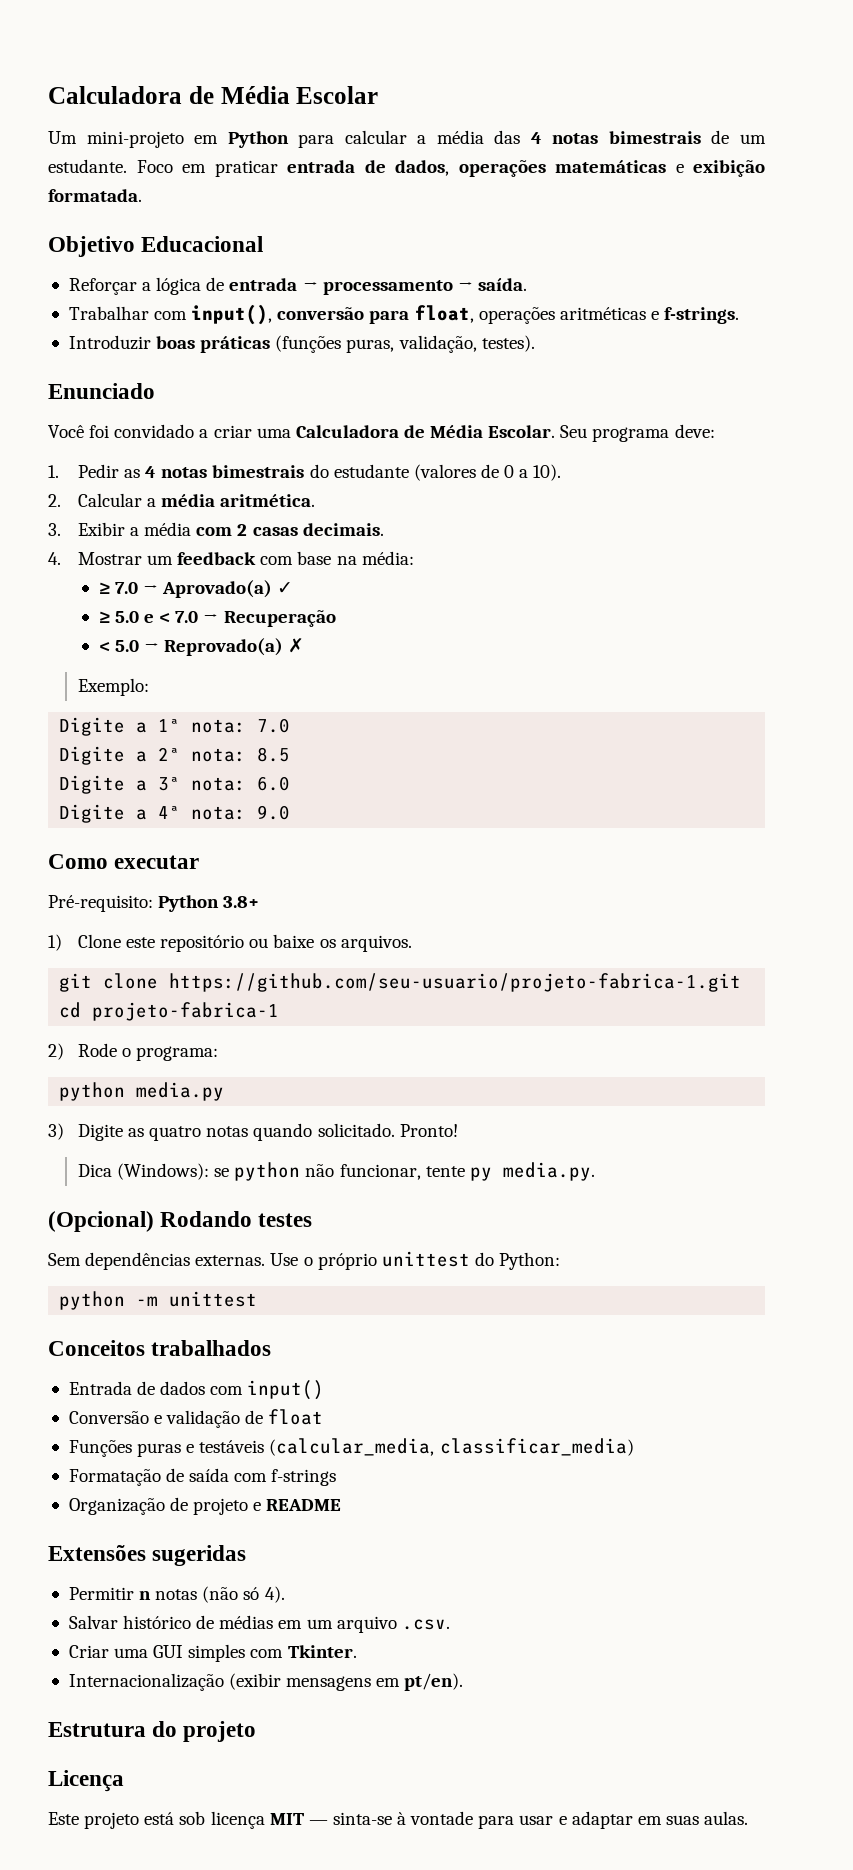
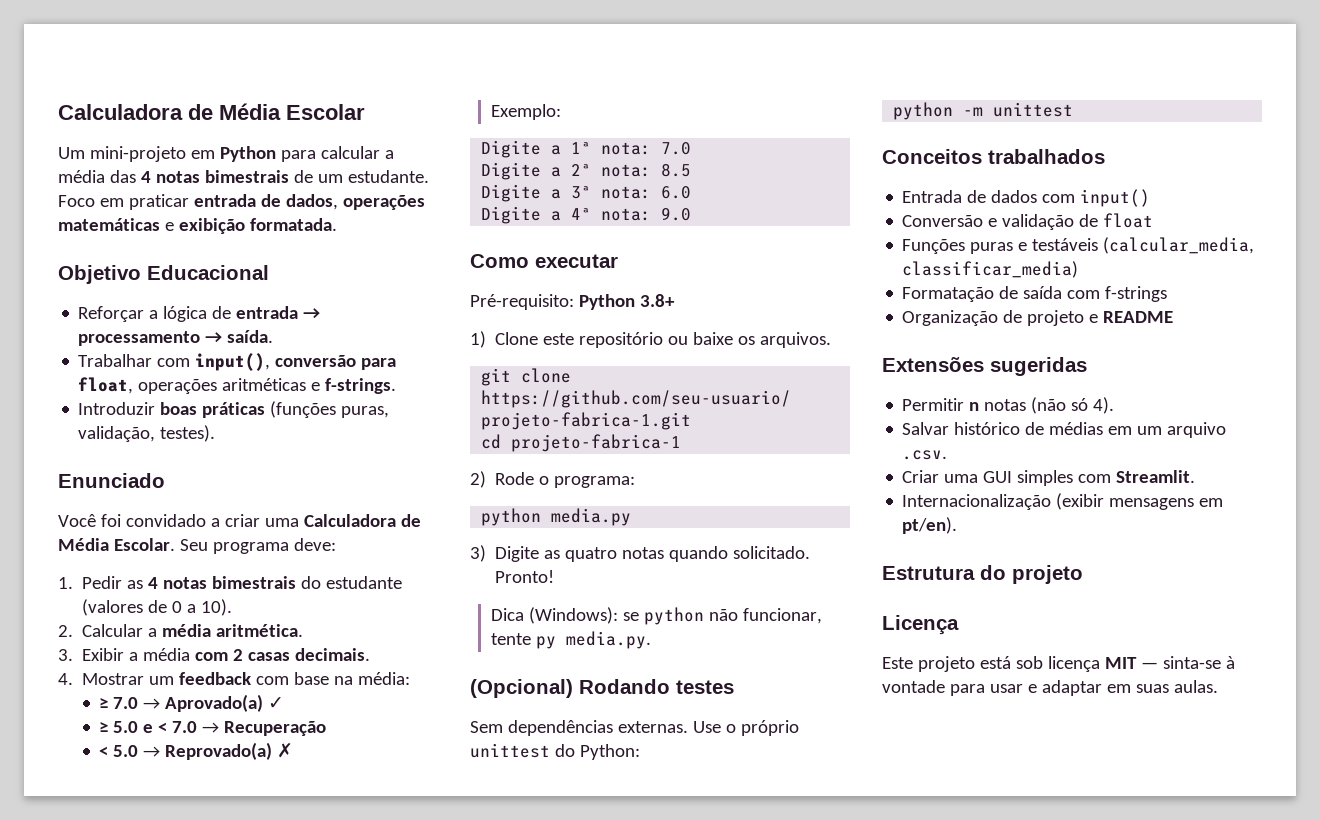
- Criar uma GUI simples com Tkinter.
+ Criar uma GUI simples com Streamlit.

